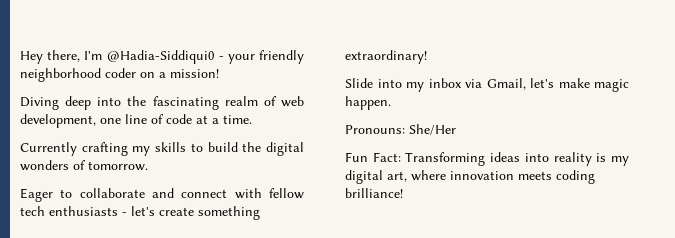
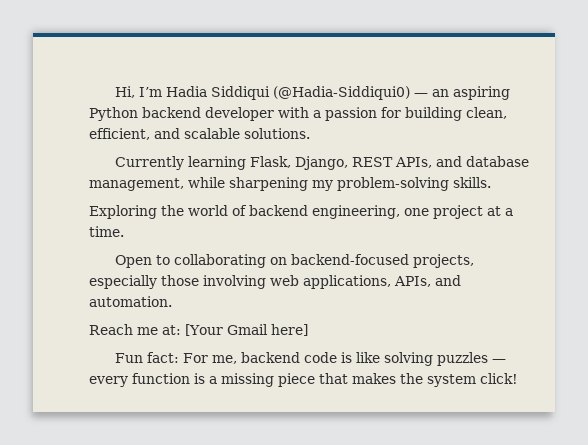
- Hey there, I'm @Hadia-Siddiqui0 - your friendly neighborhood coder on a mission!
- Diving deep into the fascinating realm of web development, one line of code at a time.
- Currently crafting my skills to build the digital wonders of tomorrow.
- Eager to collaborate and connect with fellow tech enthusiasts - let's create something extraordinary!
- Slide into my inbox via Gmail, let's make magic happen.
- Pronouns: She/Her
- Fun Fact: Transforming ideas into reality is my digital art, where innovation meets coding brilliance!
+ Hi, I’m Hadia Siddiqui (@Hadia-Siddiqui0) — an aspiring Python backend developer with a passion for building clean, efficient, and scalable solutions.
+ Currently learning Flask, Django, REST APIs, and database management, while sharpening my problem-solving skills.
+ Exploring the world of backend engineering, one project at a time.
+ Open to collaborating on backend-focused projects, especially those involving web applications, APIs, and automation.
+ Reach me at: [Your Gmail here]
+ Fun fact: For me, backend code is like solving puzzles — every function is a missing piece that makes the system click!

